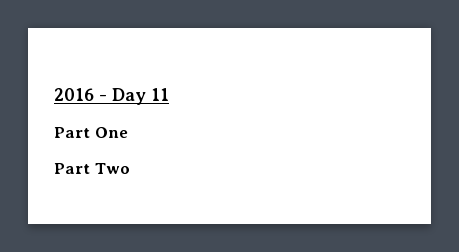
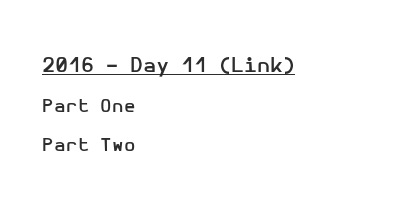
- 2016 - Day 11
+ 2016 - Day 11 (Link)

